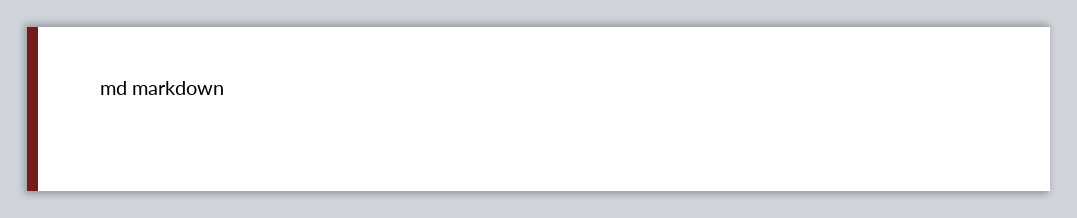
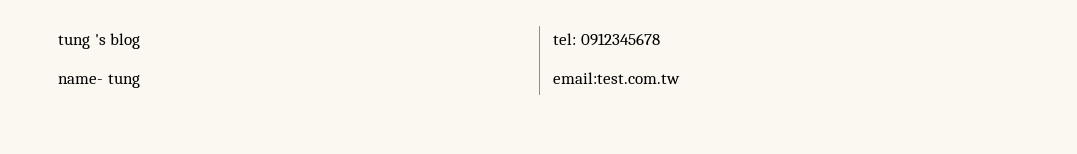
- md markdown
+ tung 's blog
+ name- tung
+ tel: 0912345678
+ email:test.com.tw

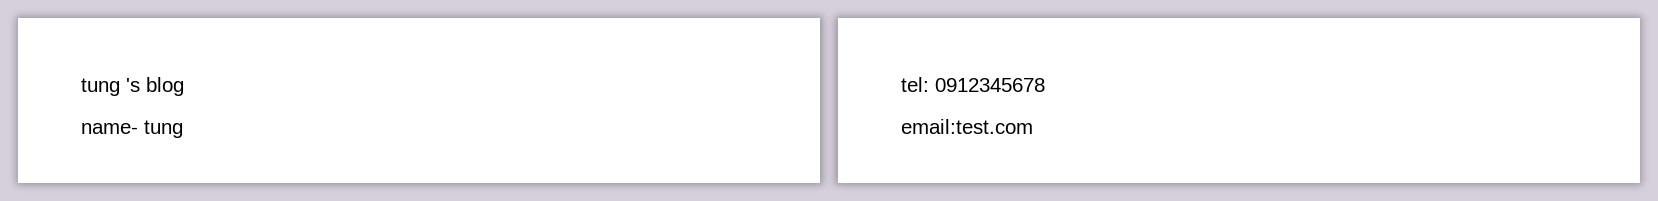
- email:test.com.tw
+ email:test.com

